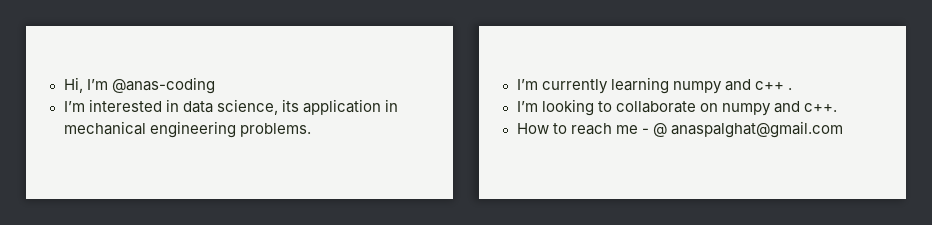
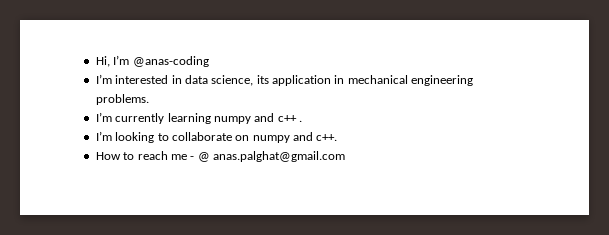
- How to reach me - @ anaspalghat@gmail.com
+ How to reach me - @ anas.palghat@gmail.com

